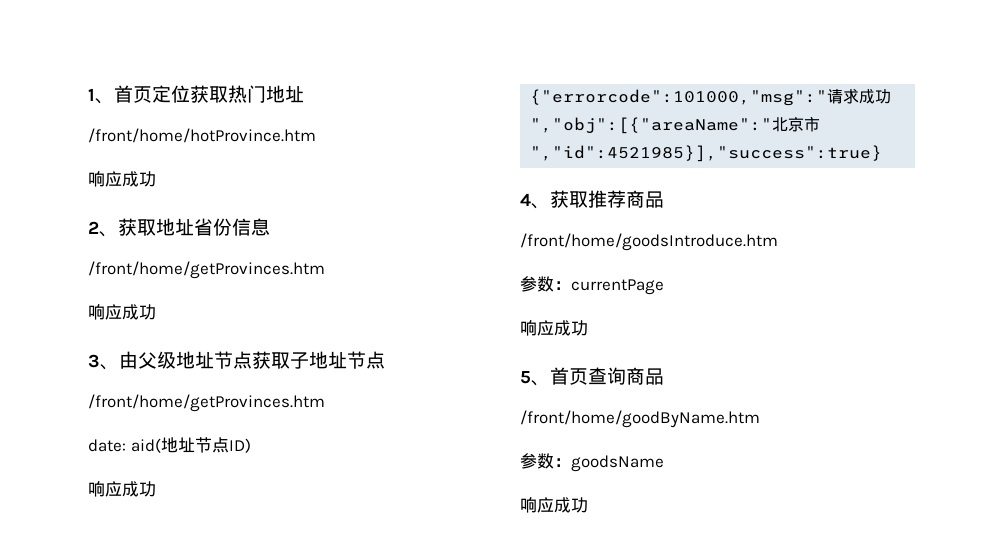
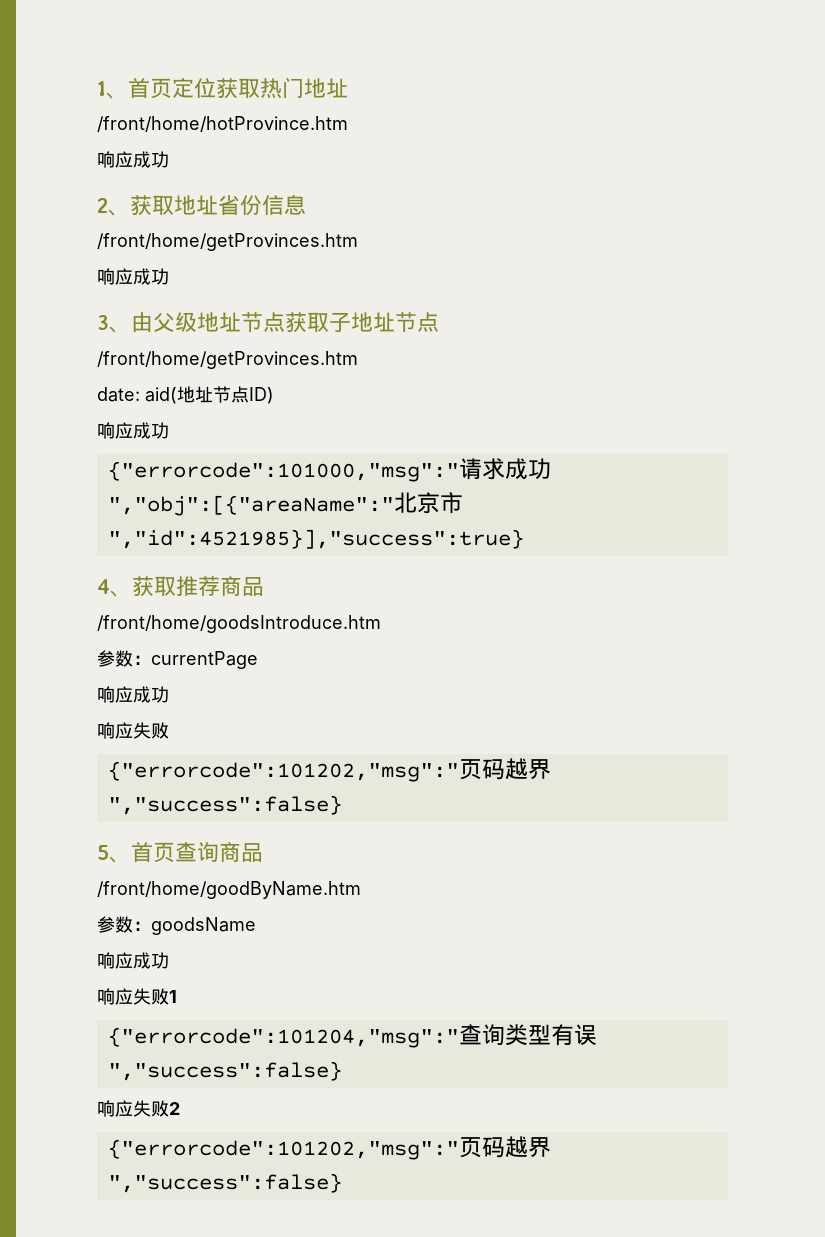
  参数：currentPage
  响应成功
+ 响应失败
+ {"errorcode":101202,"msg":"页码越界","success":false}
+ 响应失败1
+ {"errorcode":101204,"msg":"查询类型有误","success":false}
+ 响应失败2
+ {"errorcode":101202,"msg":"页码越界","success":false}

